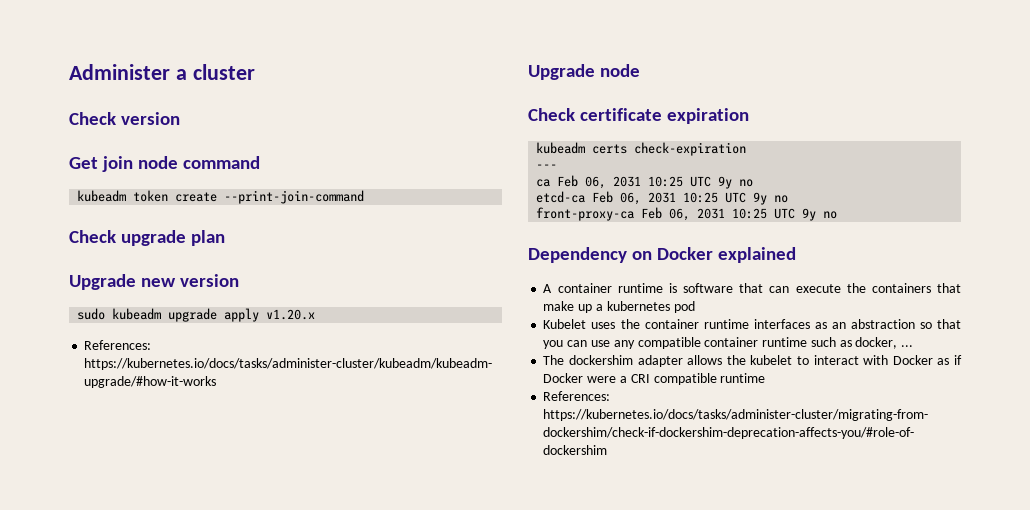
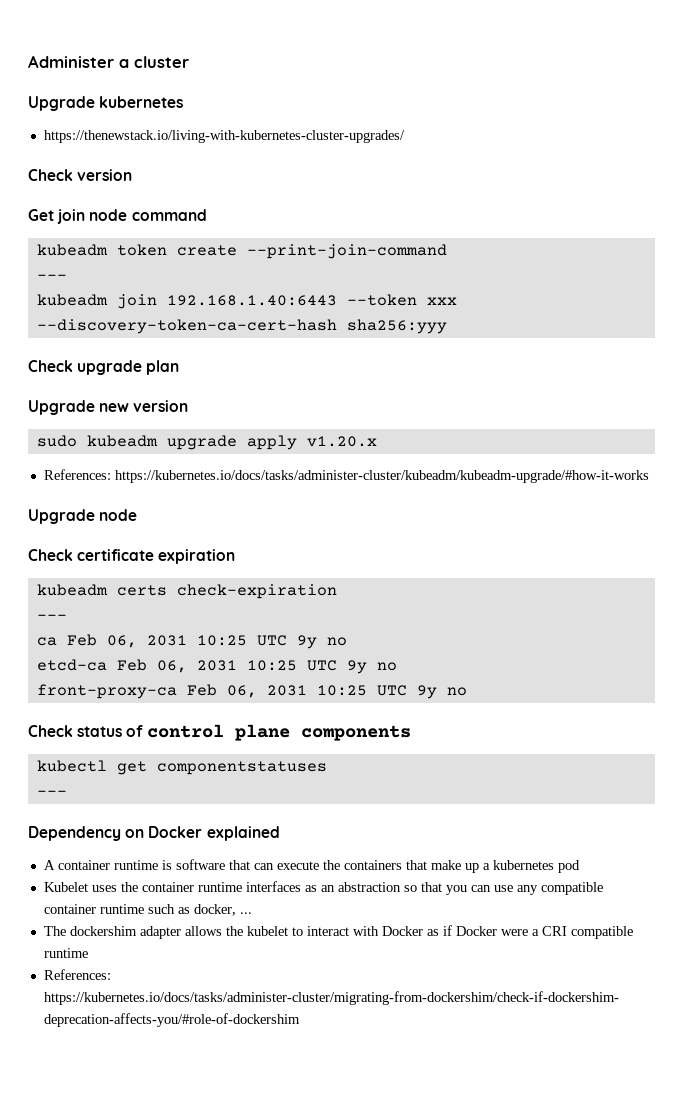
+ Upgrade kubernetes
+ https://thenewstack.io/living-with-kubernetes-cluster-upgrades/
  kubeadm token create --print-join-command
+ ---
+ kubeadm join 192.168.1.40:6443 --token xxx --discovery-token-ca-cert-hash sha256:yyy
+ Check status of control plane components
+ kubectl get componentstatuses
+ ---

